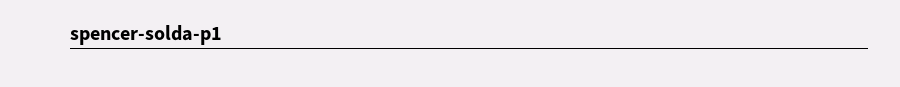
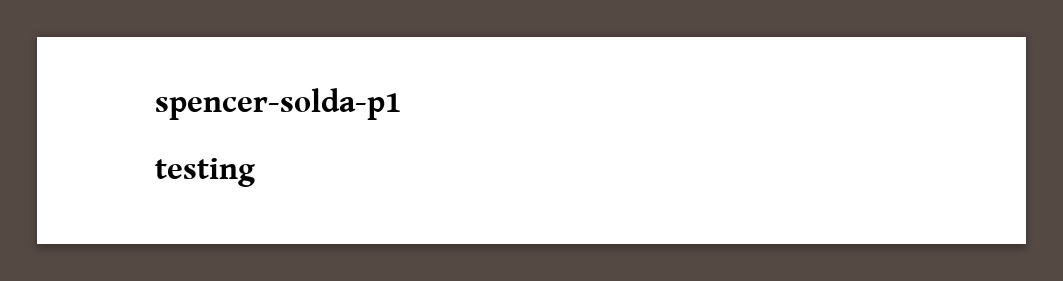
+ testing

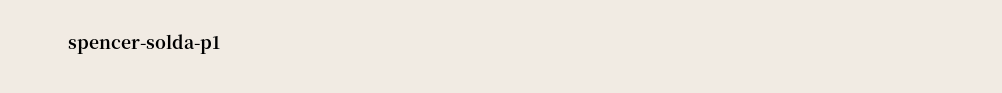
- testing

